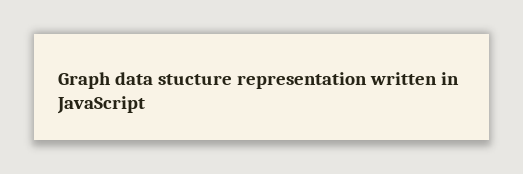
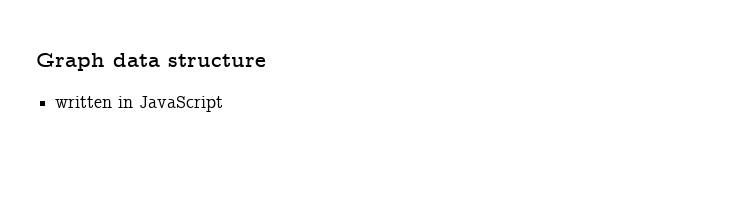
- Graph data stucture representation written in JavaScript
+ Graph data structure
+ written in JavaScript

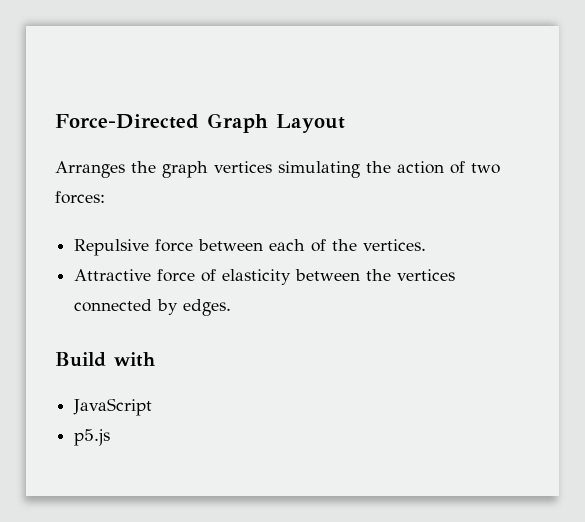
- Graph data structure
- written in JavaScript
+ Force-Directed Graph Layout
+ Arranges the graph vertices simulating the action of two forces:
+ Repulsive force between each of the vertices.
+ Attractive force of elasticity between the vertices connected by edges.
+ Build with
+ JavaScript
+ p5.js

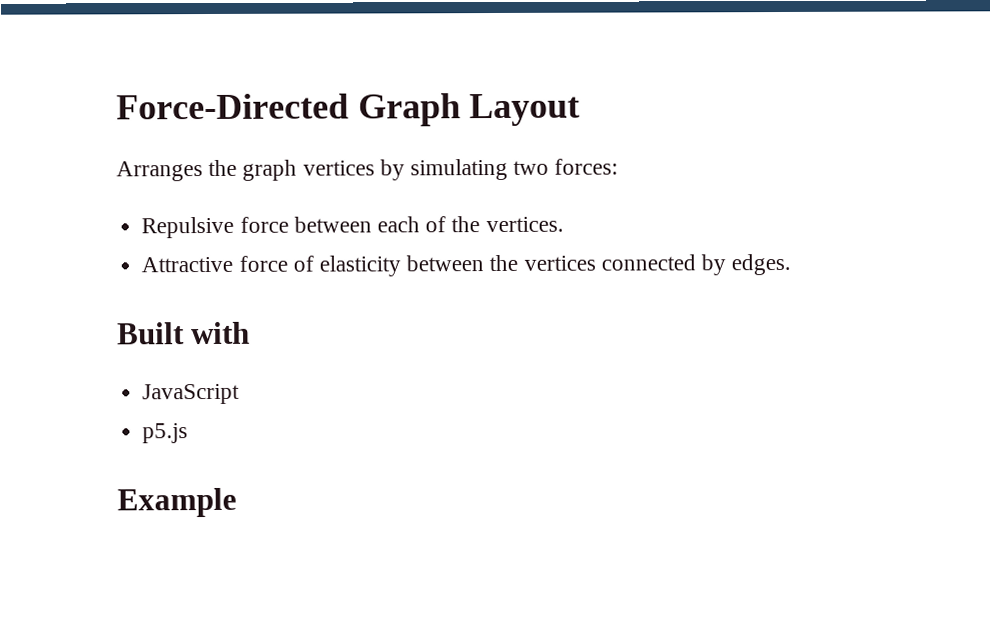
- Arranges the graph vertices simulating the action of two forces:
+ Arranges the graph vertices by simulating two forces:
- Build with
+ Built with
+ Example

